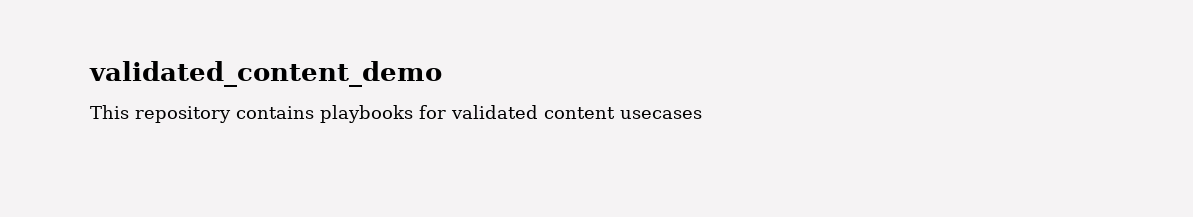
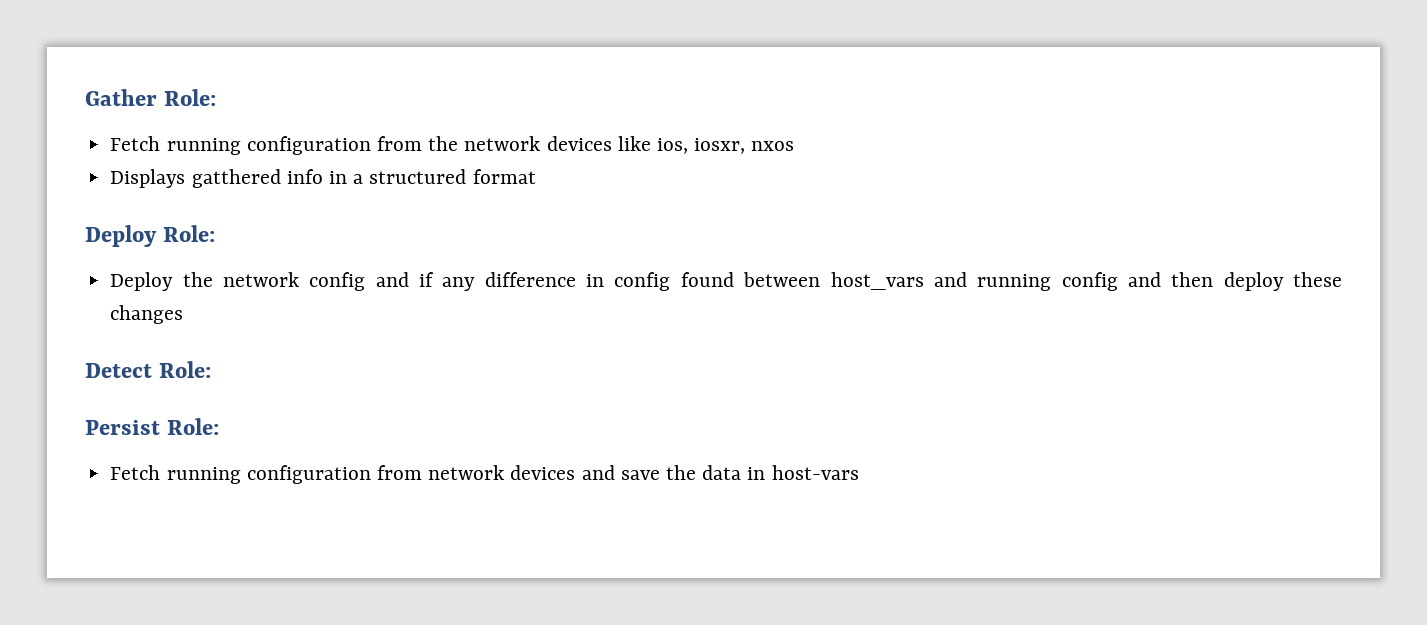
- validated_content_demo
- This repository contains playbooks for validated content usecases
+ Gather Role:
+ Fetch running configuration from the network devices like ios, iosxr, nxos
+ Displays gatthered info in a structured format
+ Deploy Role:
+ Deploy the network config and if any difference in config found between host_vars and running config and then deploy these changes
+ Detect Role:
+ Persist Role:
+ Fetch running configuration from network devices and save the data in host-vars

